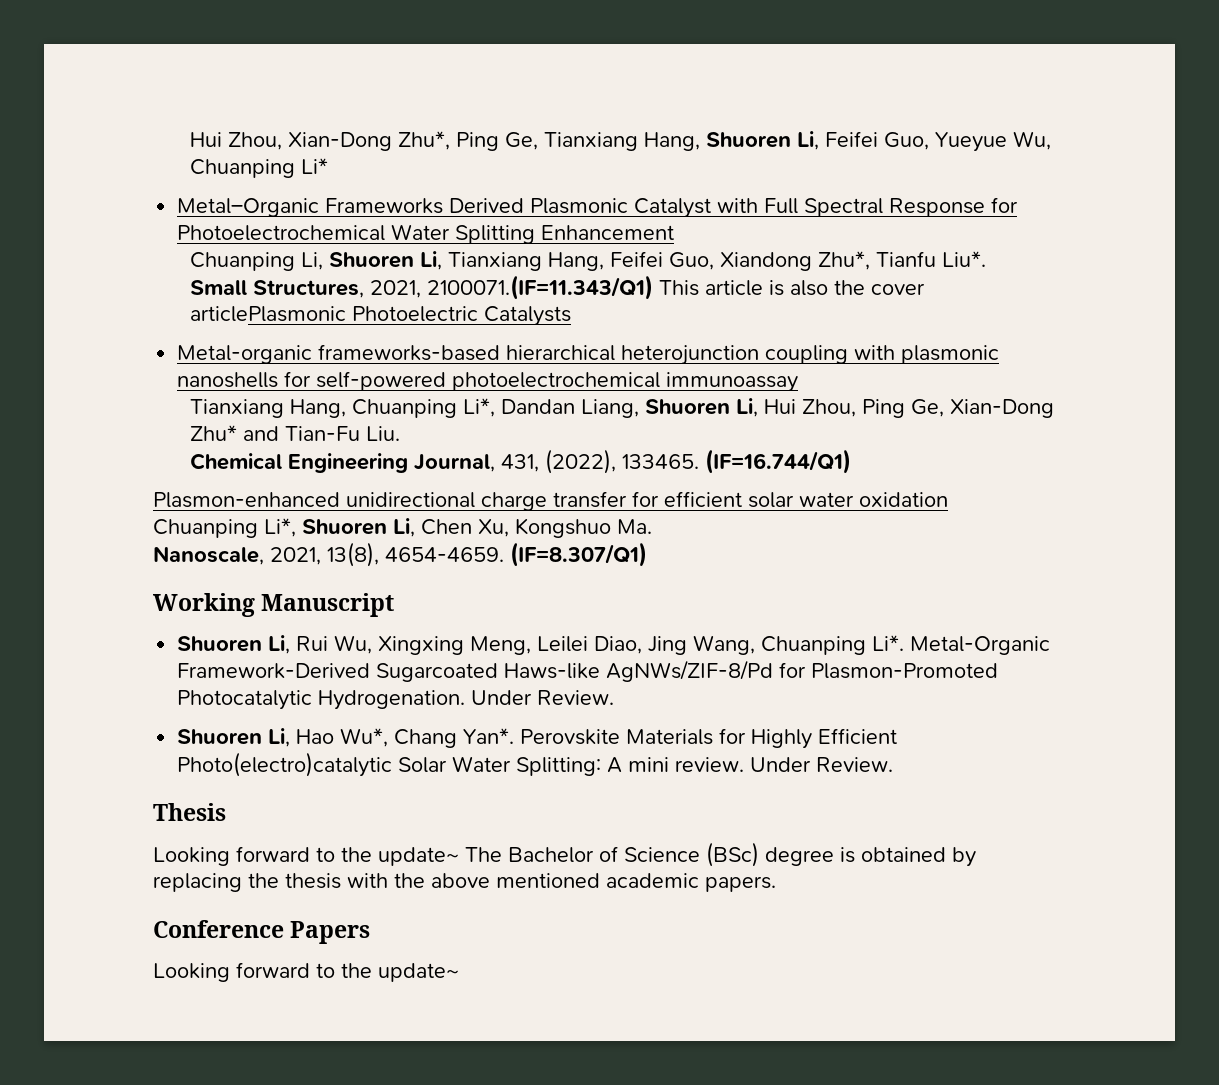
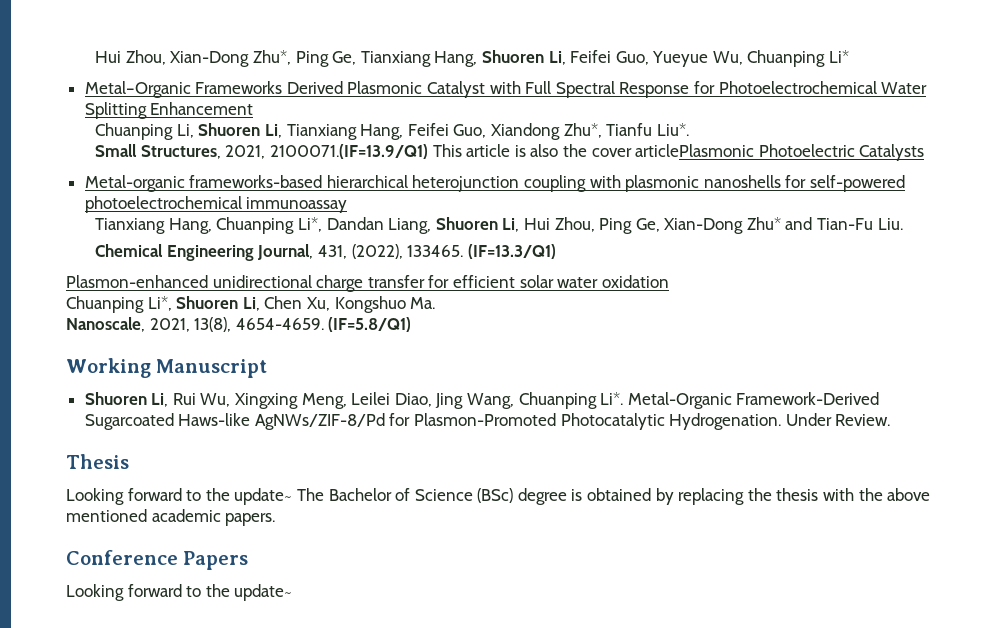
- Small Structures, 2021, 2100071.(IF=11.343/Q1) This article is also the cover articlePlasmonic Photoelectric Catalysts
+ Small Structures, 2021, 2100071.(IF=13.9/Q1) This article is also the cover articlePlasmonic Photoelectric Catalysts
- (IF=16.744/Q1)
+ (IF=13.3/Q1)
- (IF=8.307/Q1)
+ (IF=5.8/Q1)
- Shuoren Li, Hao Wu*, Chang Yan*. Perovskite Materials for Highly Efficient Photo(electro)catalytic Solar Water Splitting: A mini review. Under Review.

